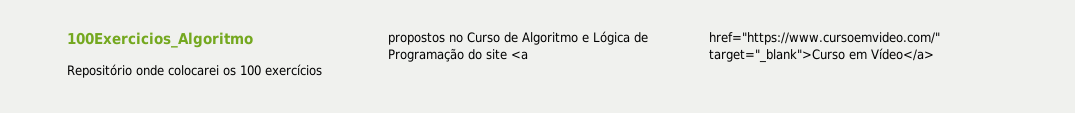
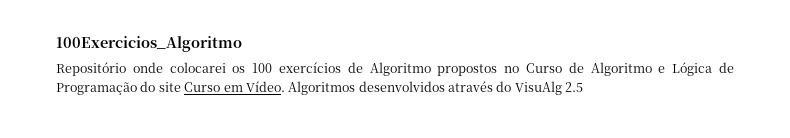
- Repositório onde colocarei os 100 exercícios propostos no Curso de Algoritmo e Lógica de Programação do site <a href="https://www.cursoemvideo.com/" target="_blank">Curso em Vídeo</a>
+ Repositório onde colocarei os 100 exercícios de Algoritmo propostos no Curso de Algoritmo e Lógica de Programação do site Curso em Vídeo. Algoritmos desenvolvidos através do VisuAlg 2.5

